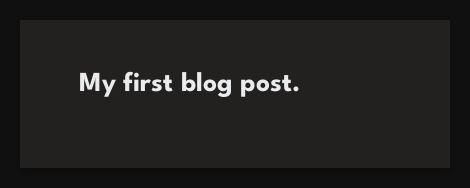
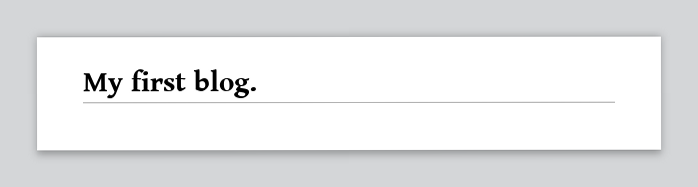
- My first blog post.
+ My first blog.

